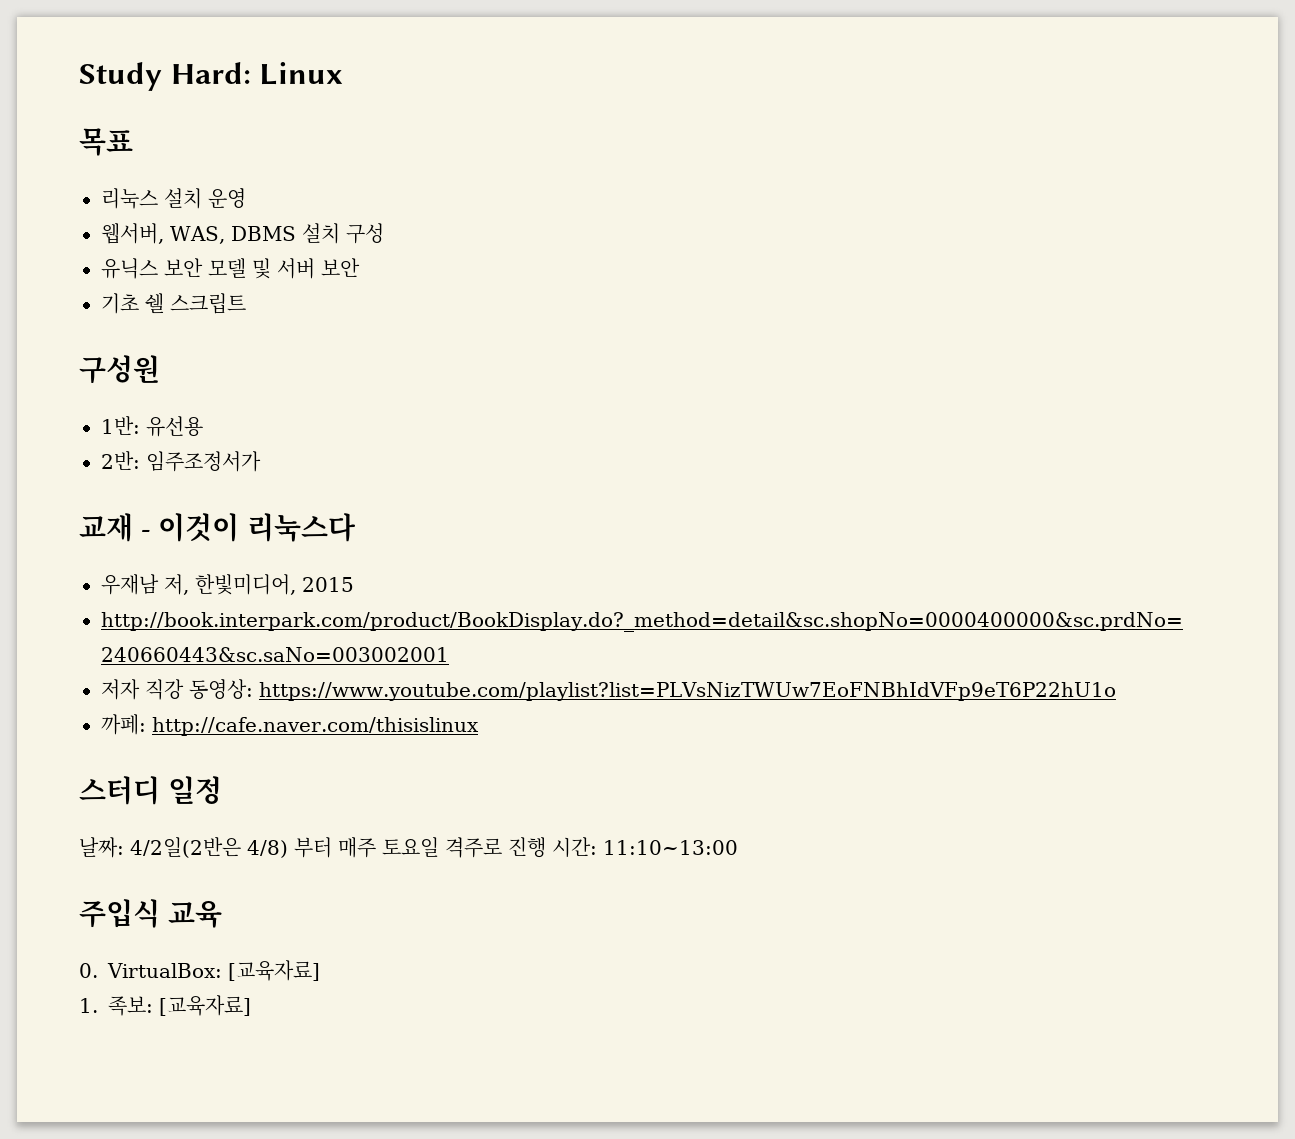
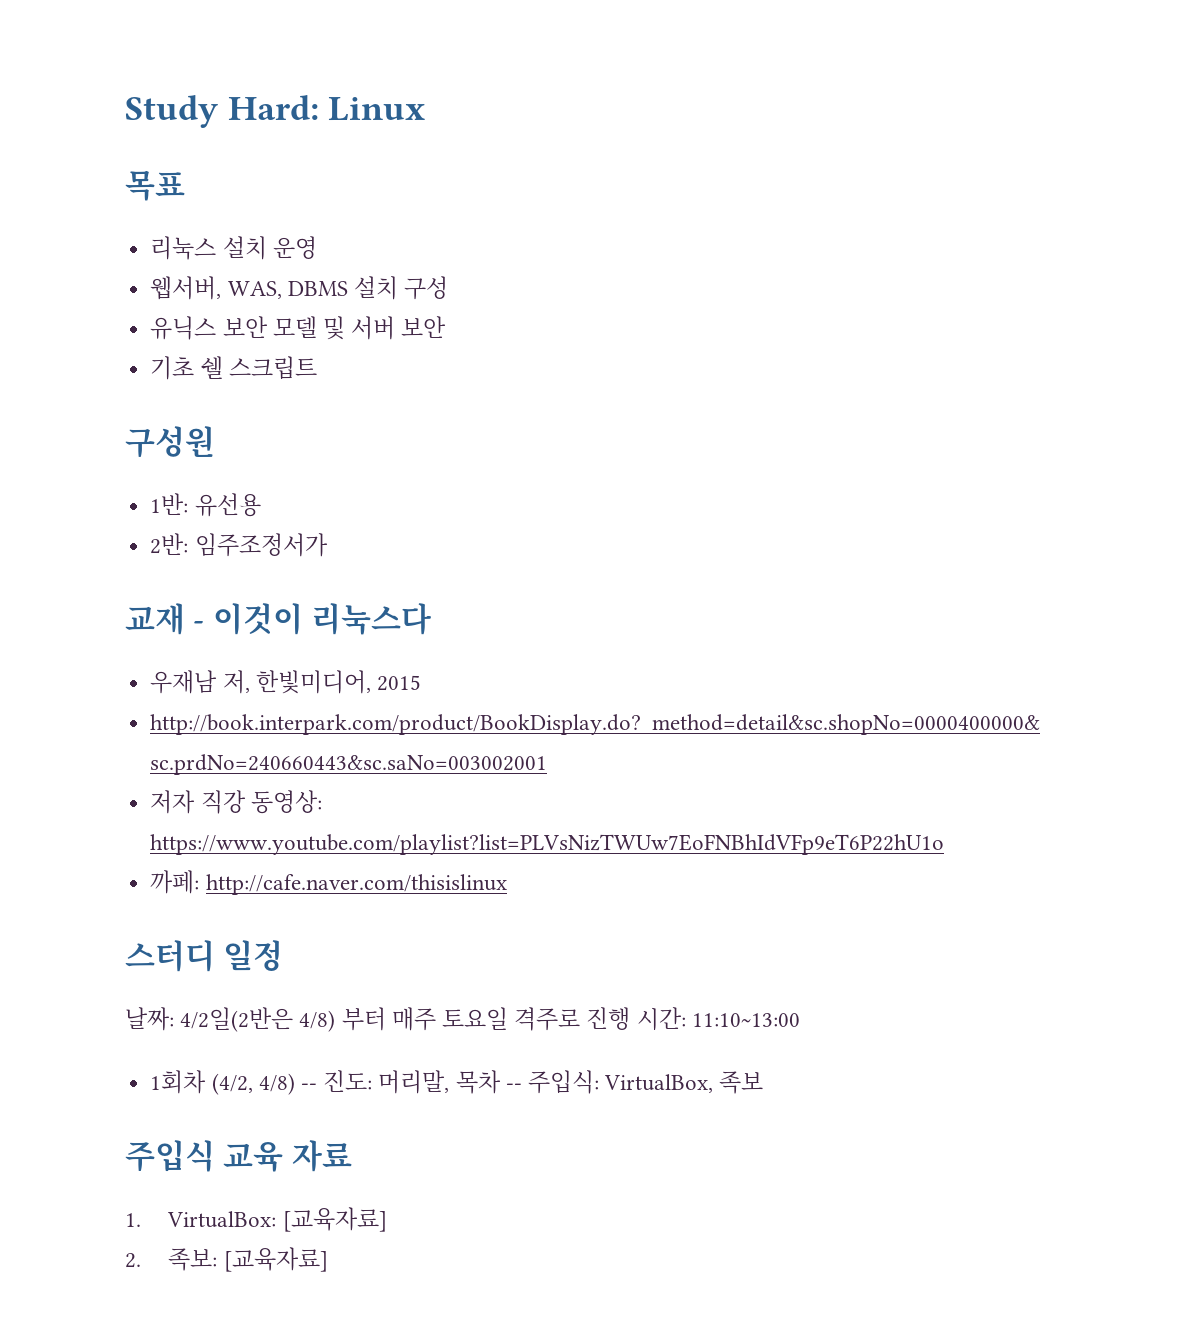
+ 1회차 (4/2, 4/8) -- 진도: 머리말, 목차 -- 주입식: VirtualBox, 족보
- 주입식 교육
- 0. VirtualBox: [교육자료]
+ 주입식 교육 자료
+ 1. VirtualBox: [교육자료]
- 1. 족보: [교육자료]
+ 2. 족보: [교육자료]

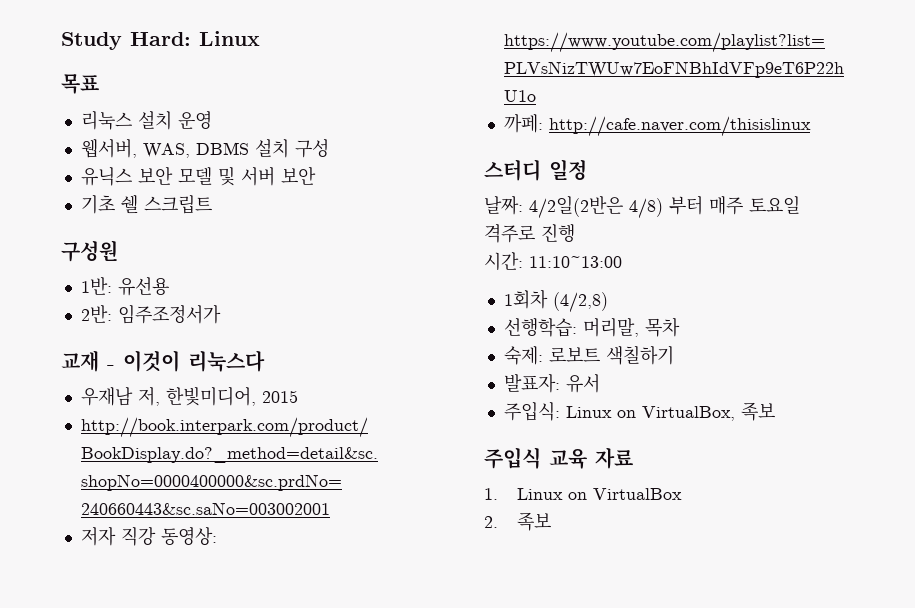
- 날짜: 4/2일(2반은 4/8) 부터 매주 토요일 격주로 진행 시간: 11:10~13:00
+ 날짜: 4/2일(2반은 4/8) 부터 매주 토요일 격주로 진행
+ 시간: 11:10~13:00
- 1회차 (4/2, 4/8) -- 진도: 머리말, 목차 -- 주입식: VirtualBox, 족보
+ 1회차 (4/2,8)
+ 선행학습: 머리말, 목차
+ 숙제: 로보트 색칠하기
+ 발표자: 유서
+ 주입식: Linux on VirtualBox, 족보
- 1. VirtualBox: [교육자료]
+ 1. Linux on VirtualBox
- 2. 족보: [교육자료]
+ 2. 족보

